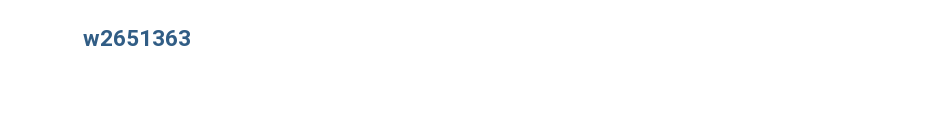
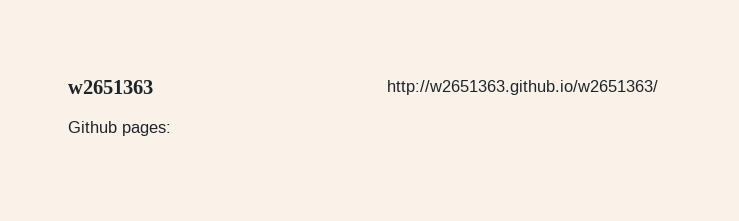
+ Github pages: http://w2651363.github.io/w2651363/

